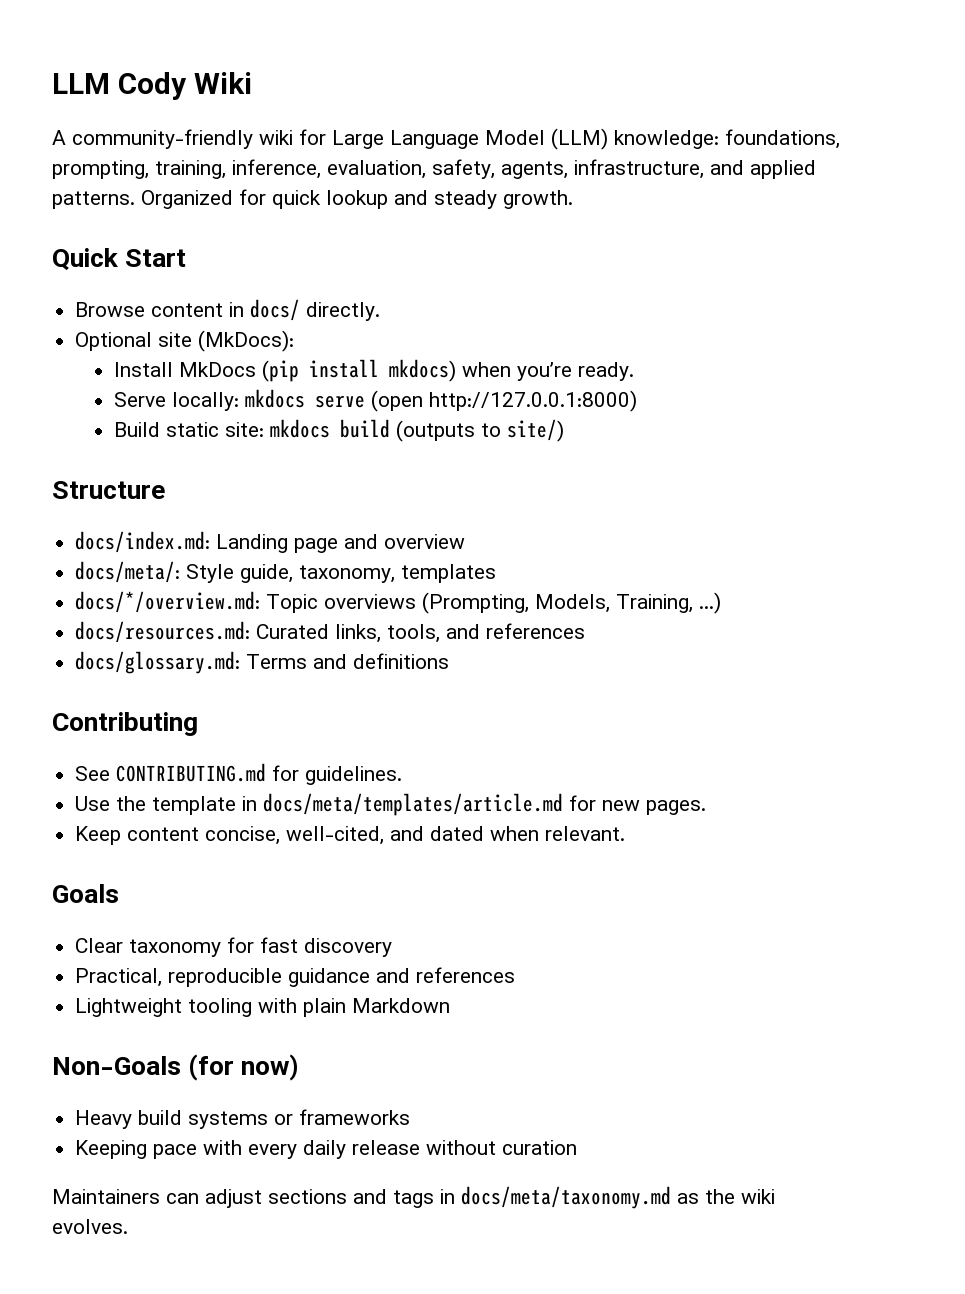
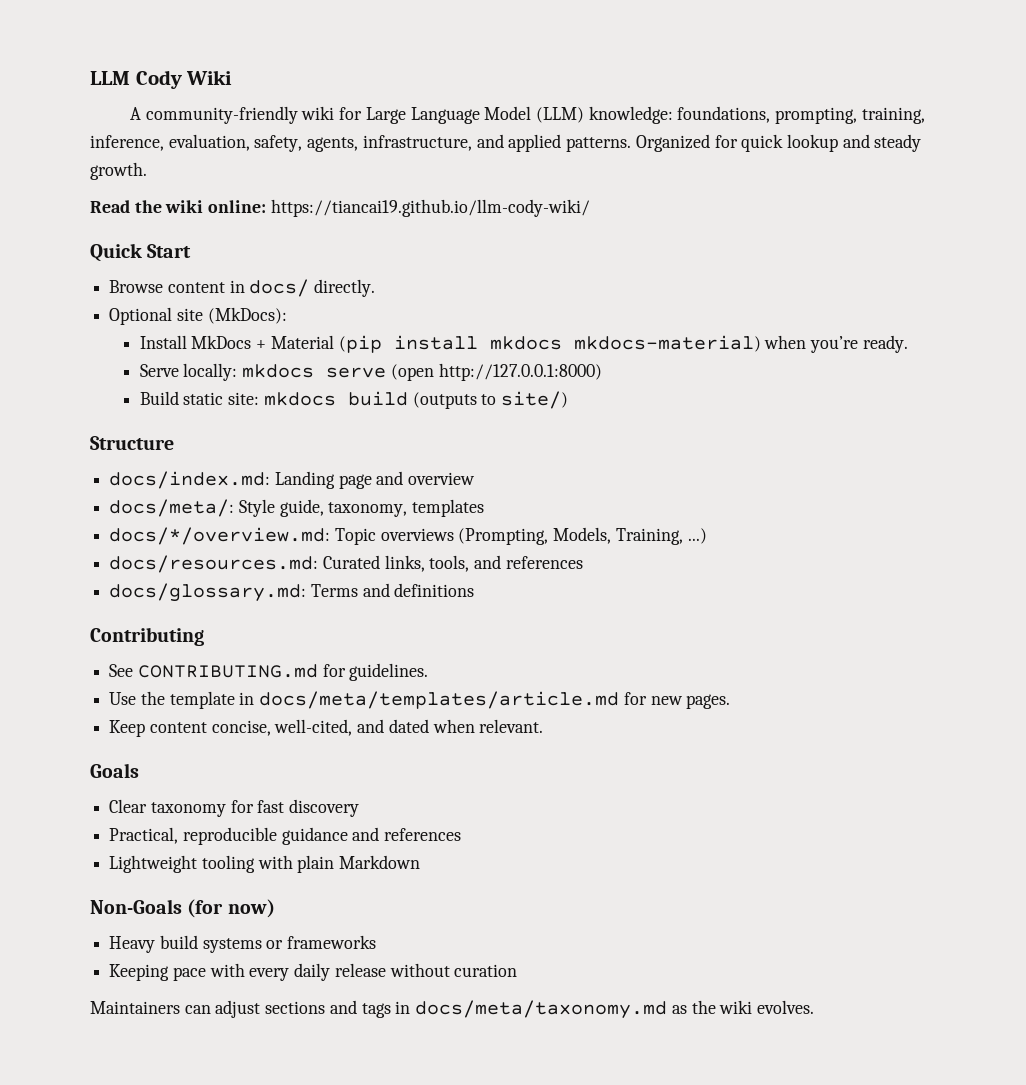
+ Read the wiki online: https://tiancai19.github.io/llm-cody-wiki/
- Install MkDocs (pip install mkdocs) when you’re ready.
+ Install MkDocs + Material (pip install mkdocs mkdocs-material) when you’re ready.

